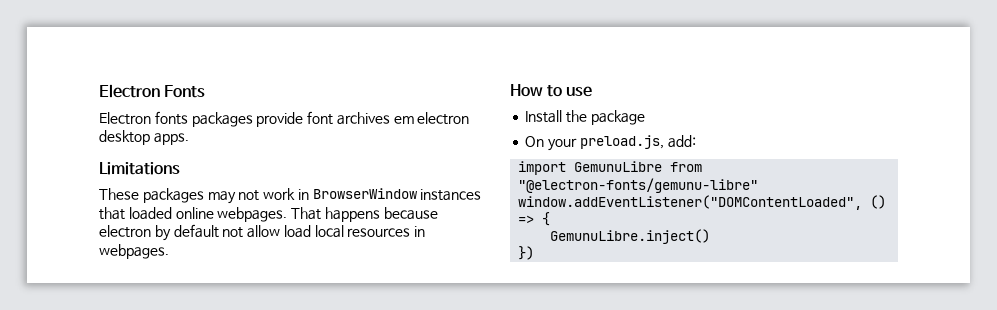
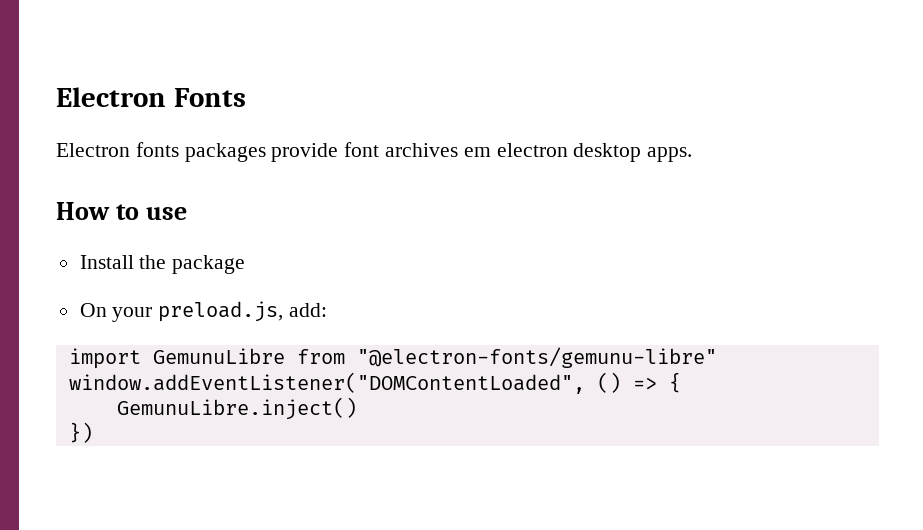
- Limitations
- These packages may not work in BrowserWindow instances that loaded online webpages. That happens because electron by default not allow load local resources in webpages.

